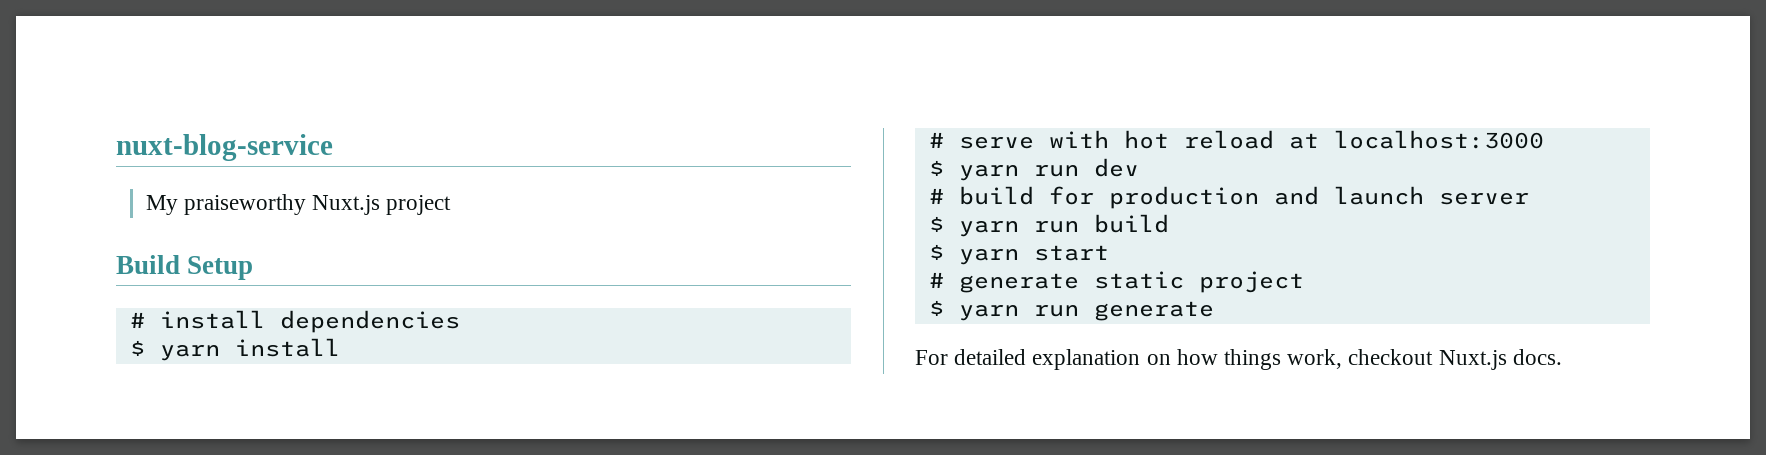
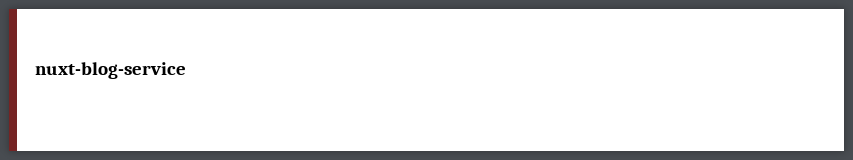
- My praiseworthy Nuxt.js project
- Build Setup
- # install dependencies
- $ yarn install
- # serve with hot reload at localhost:3000
- $ yarn run dev
- # build for production and launch server
- $ yarn run build
- $ yarn start
- # generate static project
- $ yarn run generate
- For detailed explanation on how things work, checkout Nuxt.js docs.

